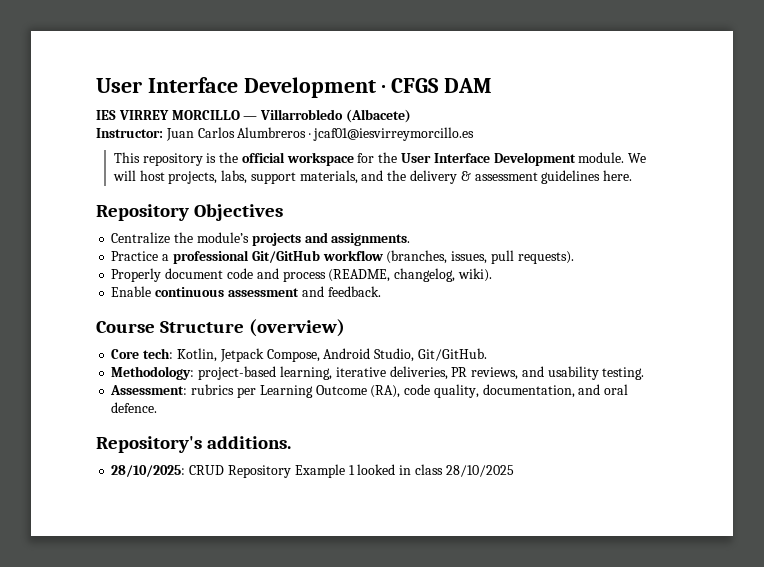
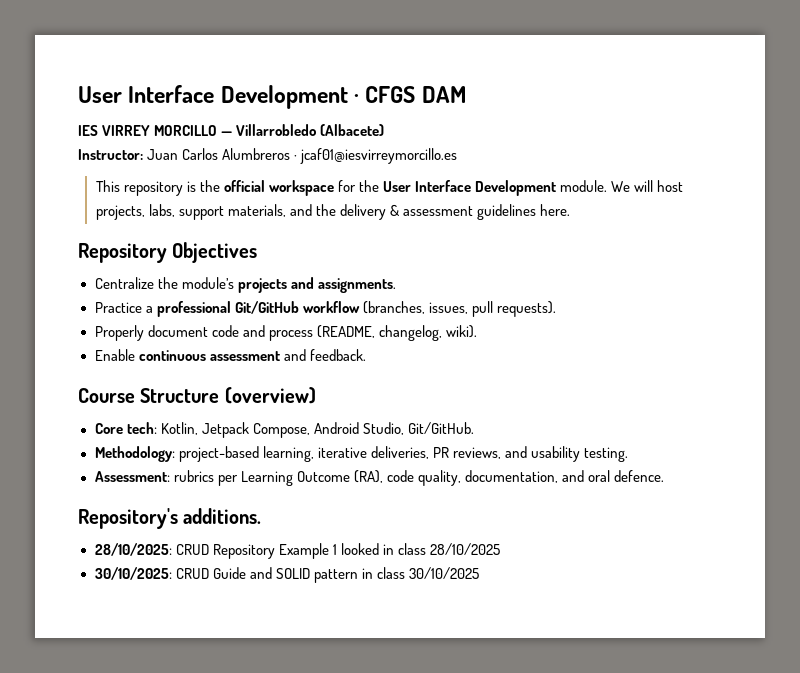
+ 30/10/2025: CRUD Guide and SOLID pattern in class 30/10/2025

